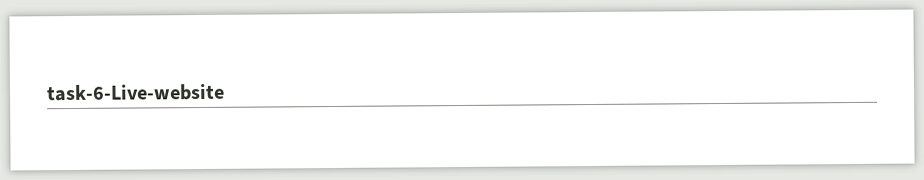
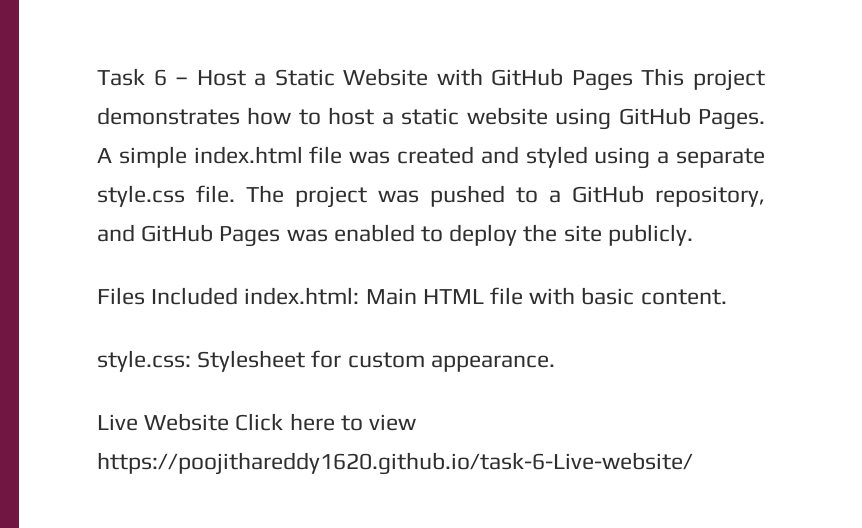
- task-6-Live-website
+ Task 6 – Host a Static Website with GitHub Pages This project demonstrates how to host a static website using GitHub Pages. A simple index.html file was created and styled using a separate style.css file. The project was pushed to a GitHub repository, and GitHub Pages was enabled to deploy the site publicly.
+ Files Included index.html: Main HTML file with basic content.
+ style.css: Stylesheet for custom appearance.
+ Live Website Click here to view https://poojithareddy1620.github.io/task-6-Live-website/

